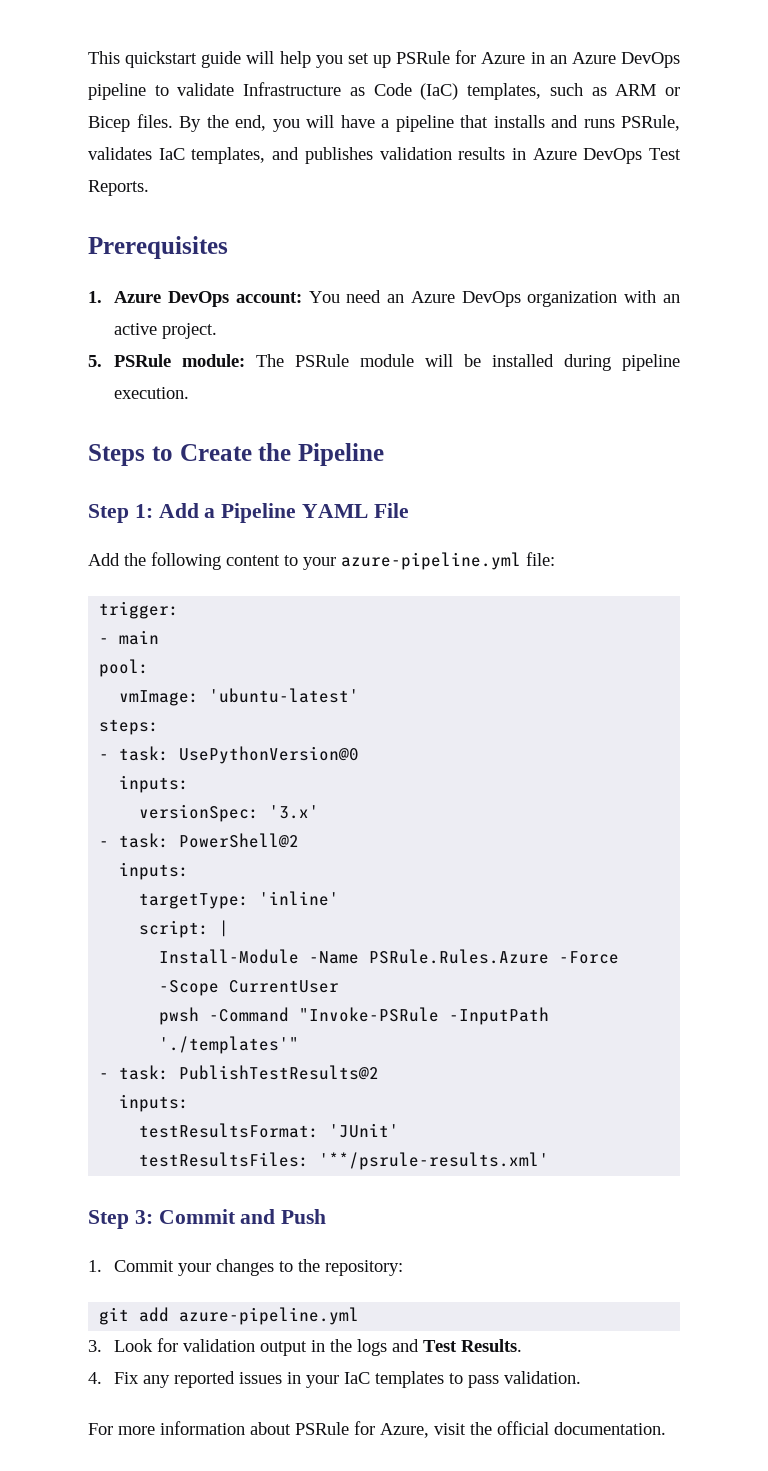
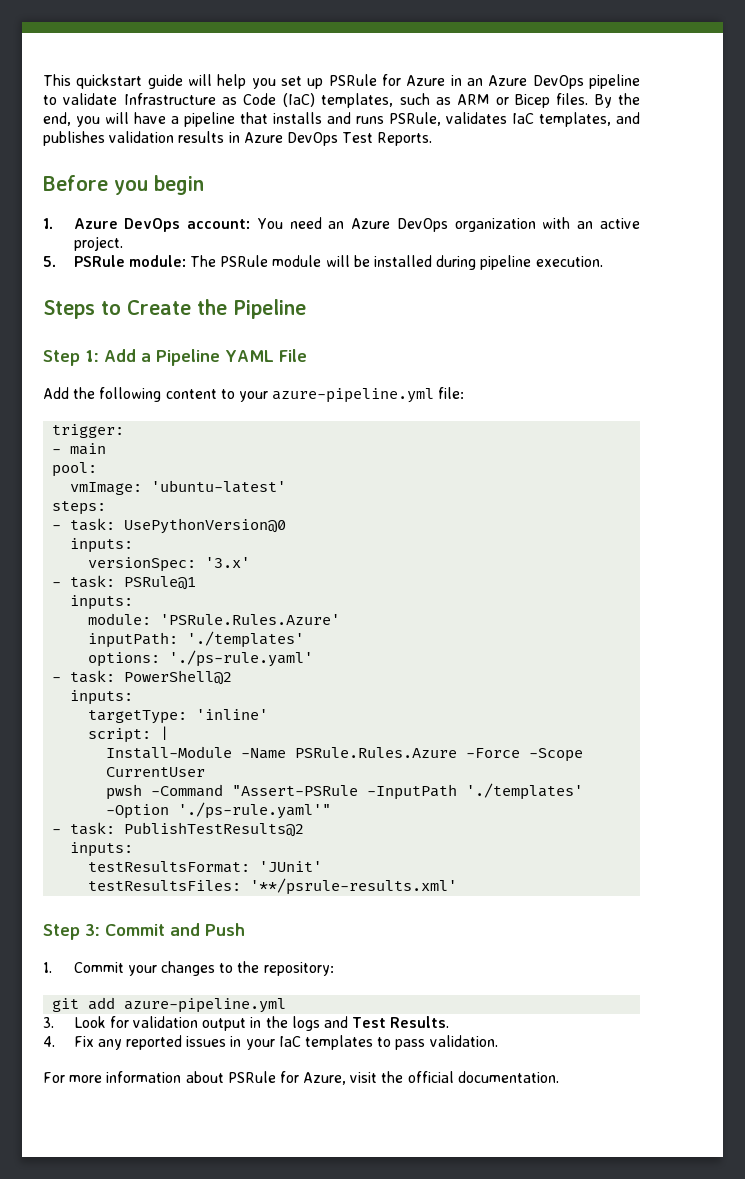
- Prerequisites
+ Before you begin
+ - task: PSRule@1
+ inputs:
+ module: 'PSRule.Rules.Azure'
+ inputPath: './templates'
+ options: './ps-rule.yaml'
- pwsh -Command "Invoke-PSRule -InputPath './templates'"
+ pwsh -Command "Assert-PSRule -InputPath './templates' -Option './ps-rule.yaml'"

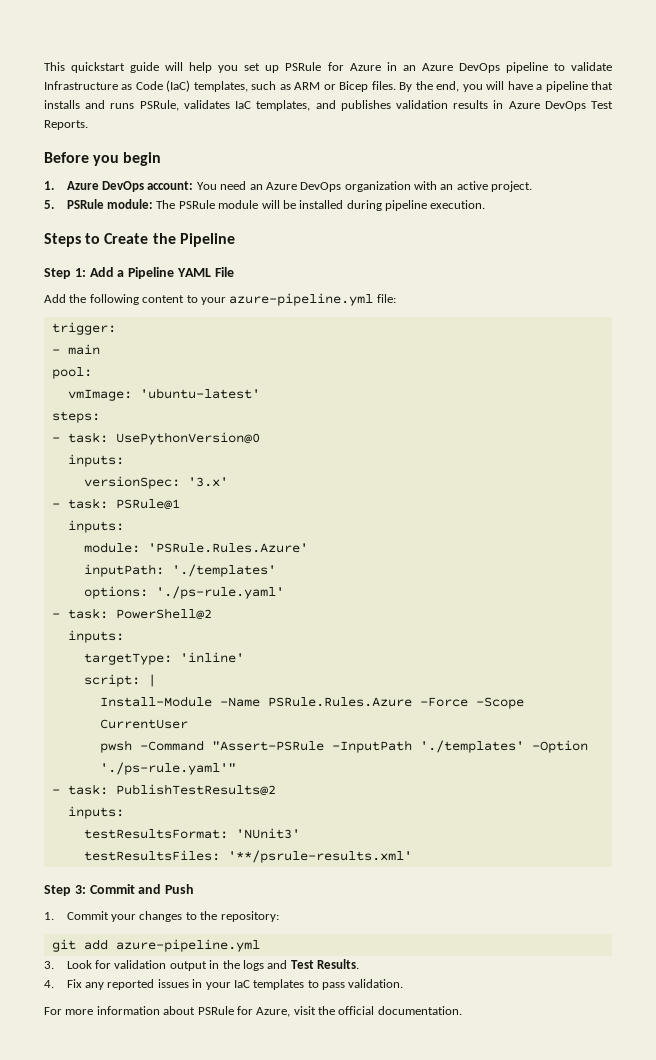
- testResultsFormat: 'JUnit'
+ testResultsFormat: 'NUnit3'

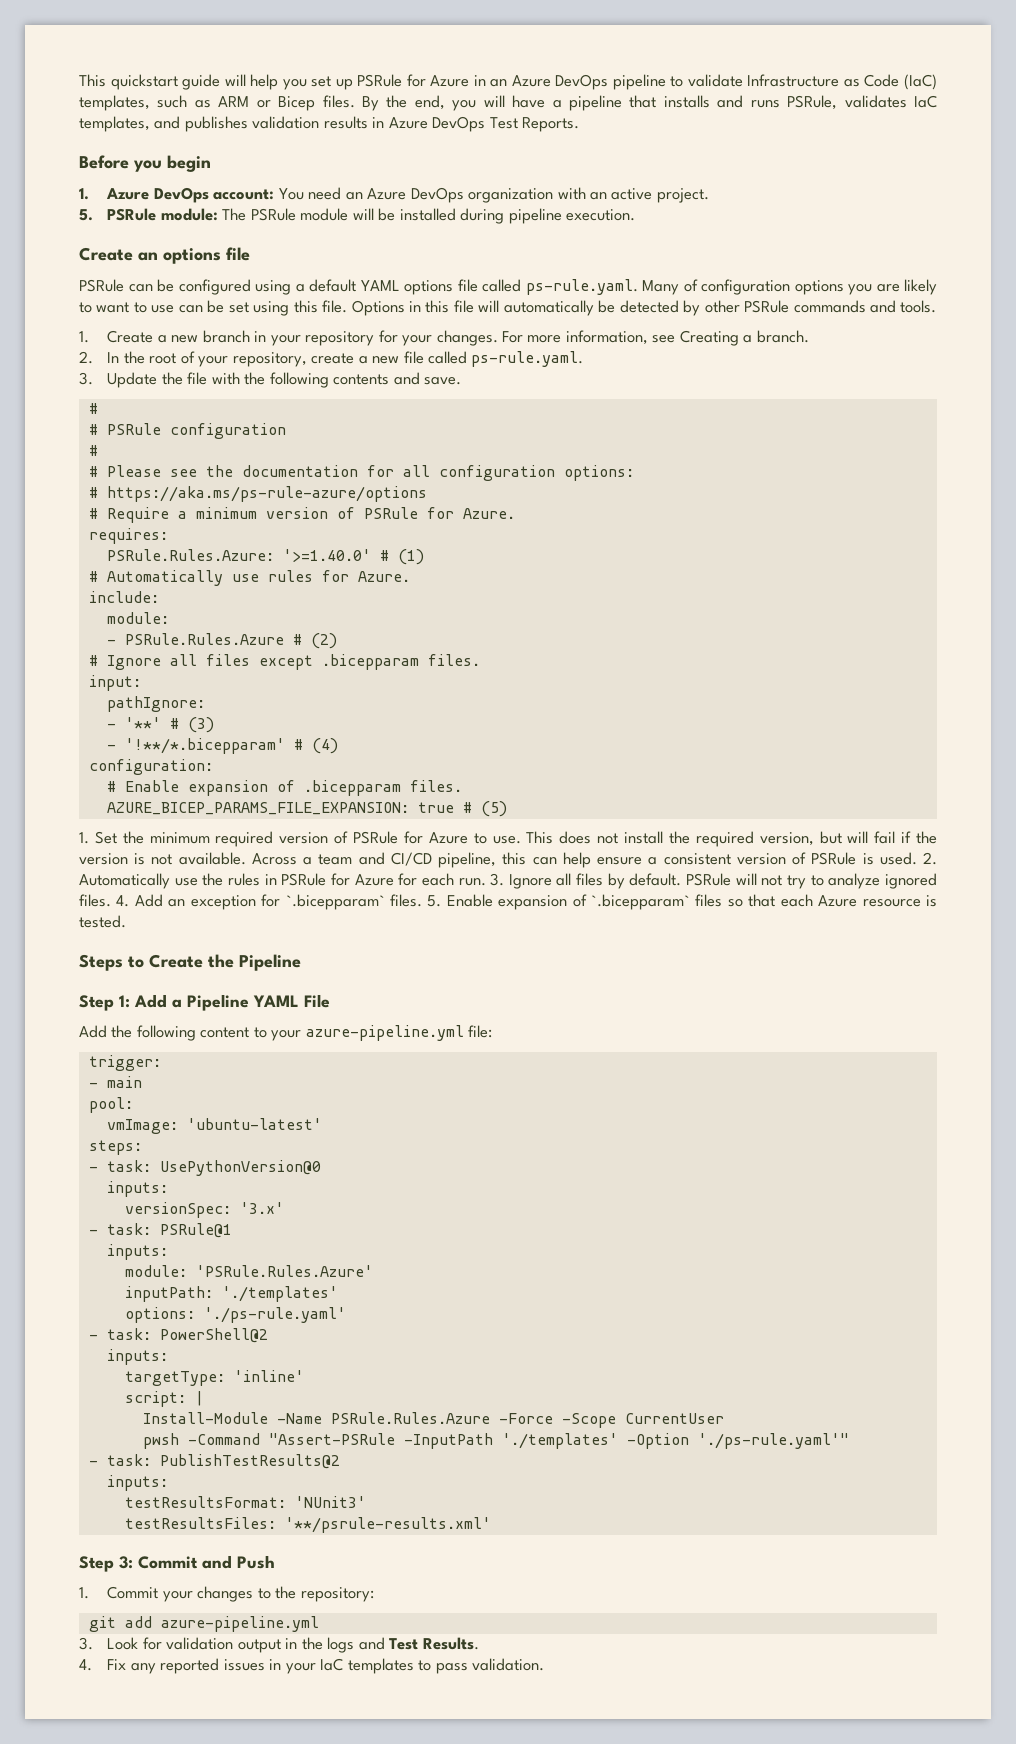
+ Create an options file
+ PSRule can be configured using a default YAML options file called ps-rule.yaml. Many of configuration options you are likely to want to use can be set using this file. Options in this file will automatically be detected by other PSRule commands and tools.
+ 1. Create a new branch in your repository for your changes. For more information, see Creating a branch.
+ 2. In the root of your repository, create a new file called ps-rule.yaml.
+ 3. Update the file with the following contents and save.
+ #
+ # PSRule configuration
+ #
+ # Please see the documentation for all configuration options:
+ # https://aka.ms/ps-rule-azure/options
+ # Require a minimum version of PSRule for Azure.
+ requires:
+ PSRule.Rules.Azure: '>=1.40.0' # (1)
+ # Automatically use rules for Azure.
+ include:
+ module:
+ - PSRule.Rules.Azure # (2)
+ # Ignore all files except .bicepparam files.
+ input:
+ pathIgnore:
+ - '**' # (3)
+ - '!**/*.bicepparam' # (4)
+ configuration:
+ # Enable expansion of .bicepparam files.
+ AZURE_BICEP_PARAMS_FILE_EXPANSION: true # (5)
+ 1. Set the minimum required version of PSRule for Azure to use. This does not install the required version, but will fail if the version is not available. Across a team and CI/CD pipeline, this can help ensure a consistent version of PSRule is used. 2. Automatically use the rules in PSRule for Azure for each run. 3. Ignore all files by default. PSRule will not try to analyze ignored files. 4. Add an exception for `.bicepparam` files. 5. Enable expansion of `.bicepparam` files so that each Azure resource is tested.
- For more information about PSRule for Azure, visit the official documentation.

